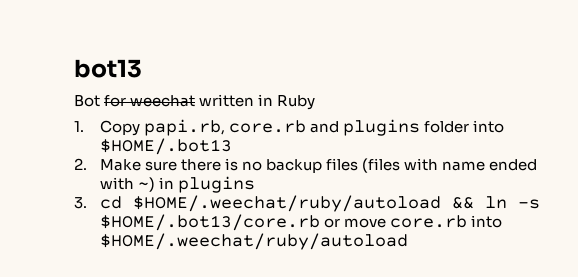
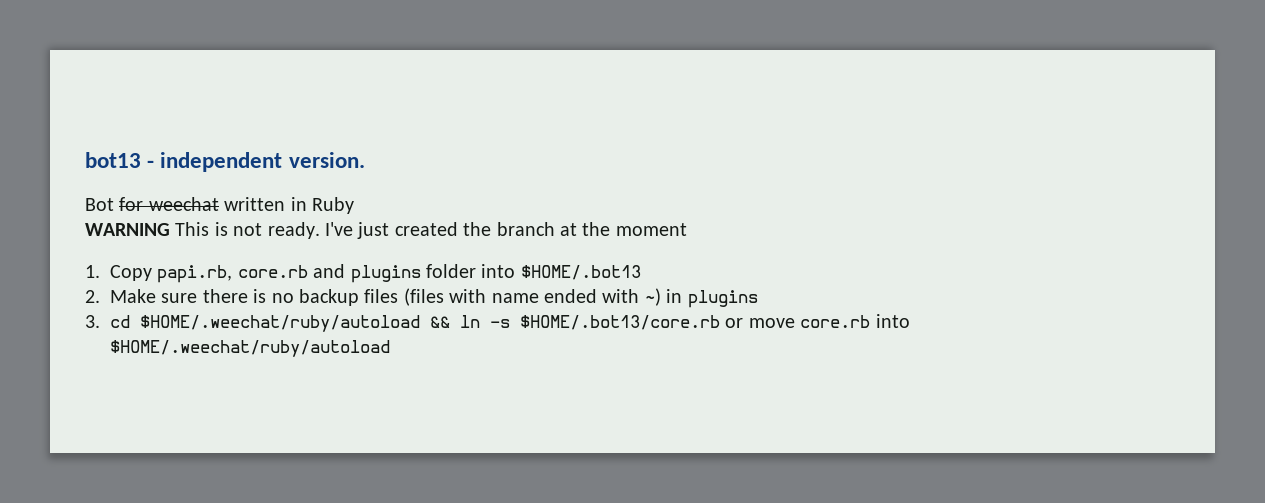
- bot13
+ bot13 - independent version.
+ WARNING This is not ready. I've just created the branch at the moment

